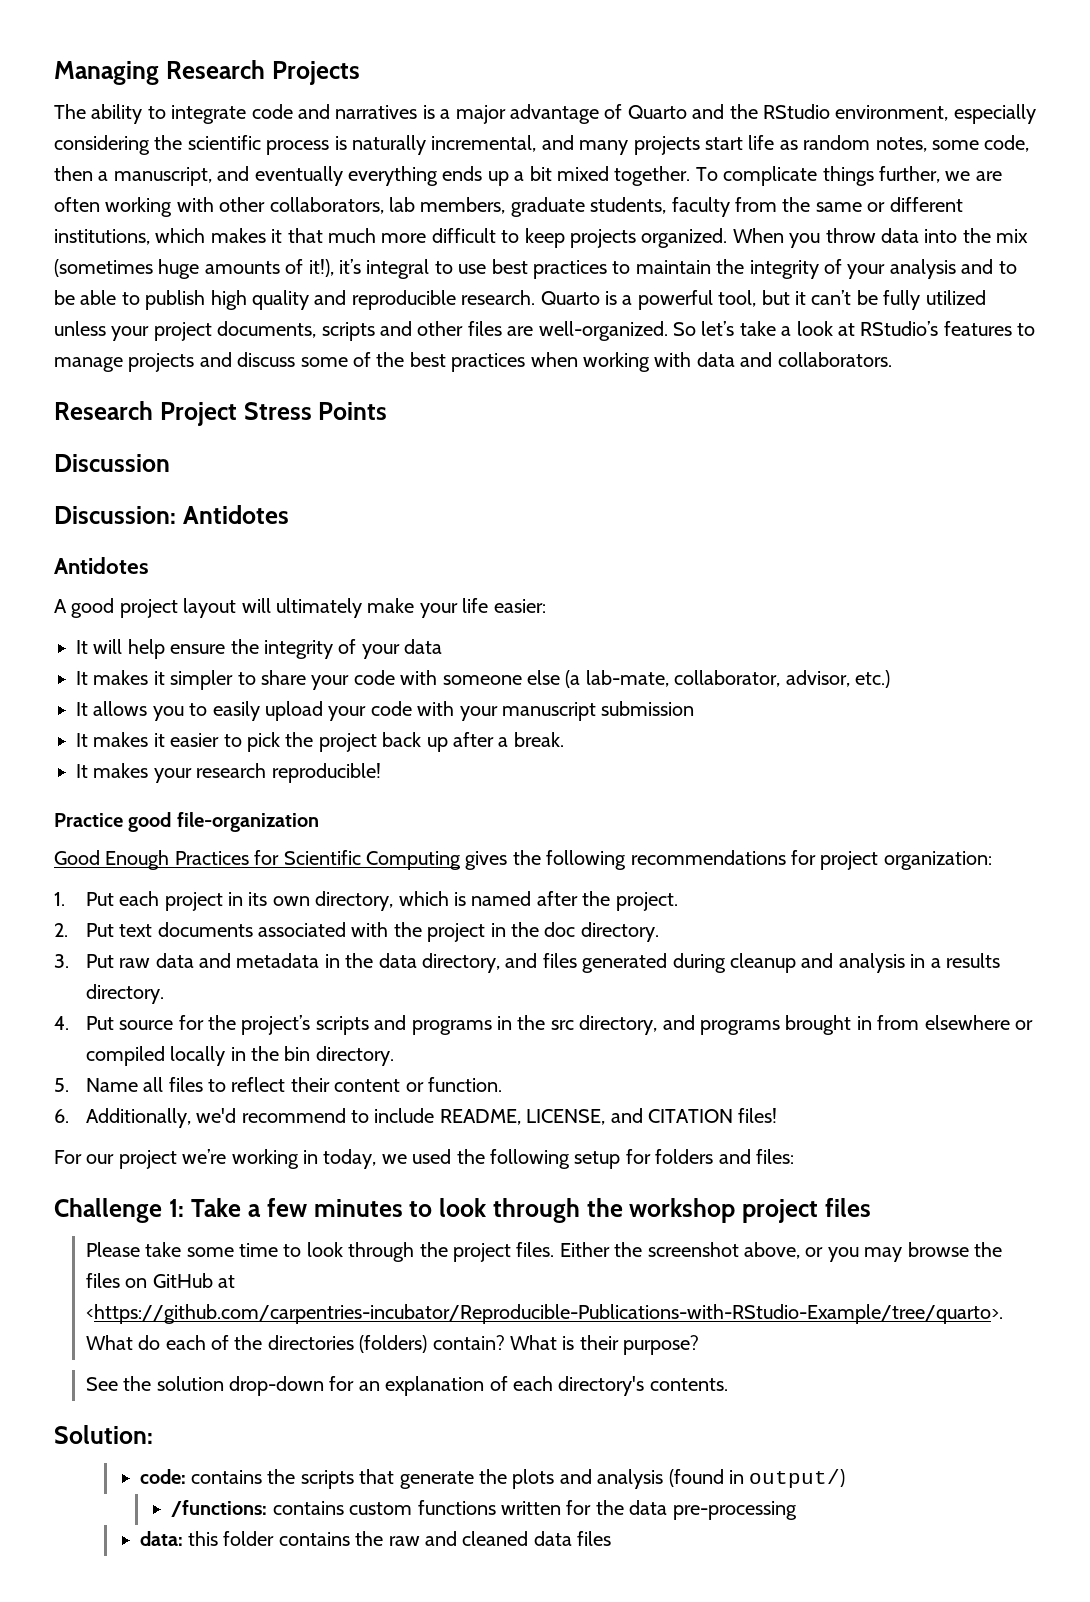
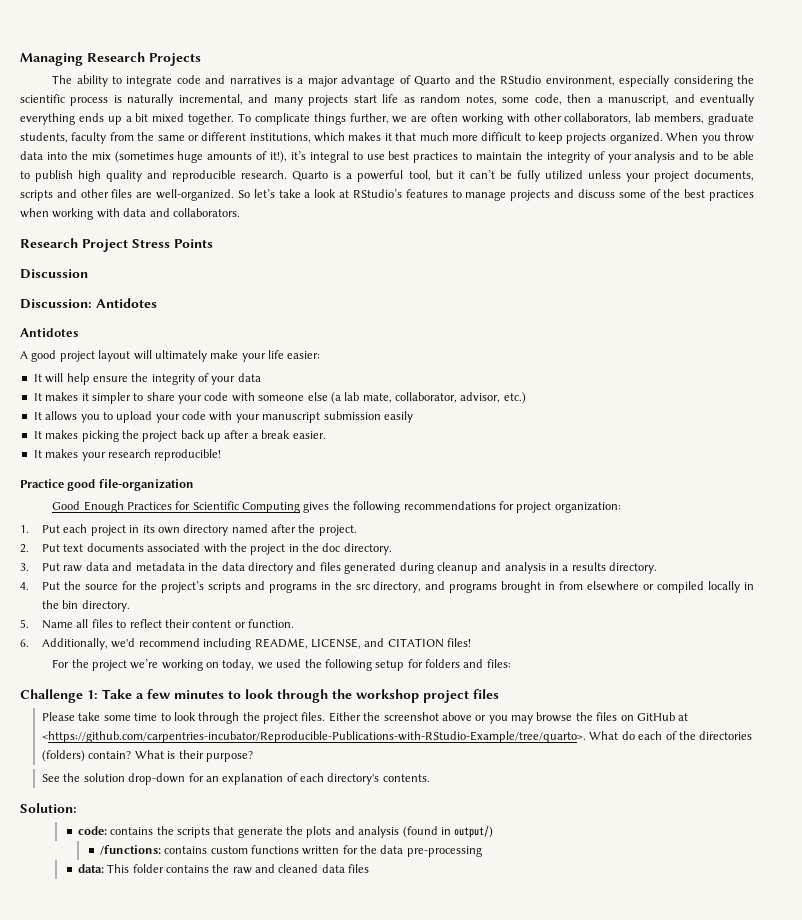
- It makes it simpler to share your code with someone else (a lab-mate, collaborator, advisor, etc.)
+ It makes it simpler to share your code with someone else (a lab mate, collaborator, advisor, etc.)
- It allows you to easily upload your code with your manuscript submission
- It makes it easier to pick the project back up after a break.
+ It allows you to upload your code with your manuscript submission easily
+ It makes picking the project back up after a break easier.
- 1. Put each project in its own directory, which is named after the project.
+ 1. Put each project in its own directory named after the project.
- 3. Put raw data and metadata in the data directory, and files generated during cleanup and analysis in a results directory.
+ 3. Put raw data and metadata in the data directory and files generated during cleanup and analysis in a results directory.
- 4. Put source for the project’s scripts and programs in the src directory, and programs brought in from elsewhere or compiled locally in the bin directory.
+ 4. Put the source for the project’s scripts and programs in the src directory, and programs brought in from elsewhere or compiled locally in the bin directory.
- 6. Additionally, we'd recommend to include README, LICENSE, and CITATION files!
+ 6. Additionally, we'd recommend including README, LICENSE, and CITATION files!
- For our project we’re working in today, we used the following setup for folders and files:
+ For the project we’re working on today, we used the following setup for folders and files:
- Either the screenshot above, or you may browse the files on GitHub at <https://github.com/carpentries-incubator/Reproducible-Publications-with-RStudio-Example/tree/quarto>. What do each of the directories (folders) contain?
+ Either the screenshot above or you may browse the files on GitHub at <https://github.com/carpentries-incubator/Reproducible-Publications-with-RStudio-Example/tree/quarto>. What do each of the directories (folders) contain?
- data: this folder contains the raw and cleaned data files
+ data: This folder contains the raw and cleaned data files

